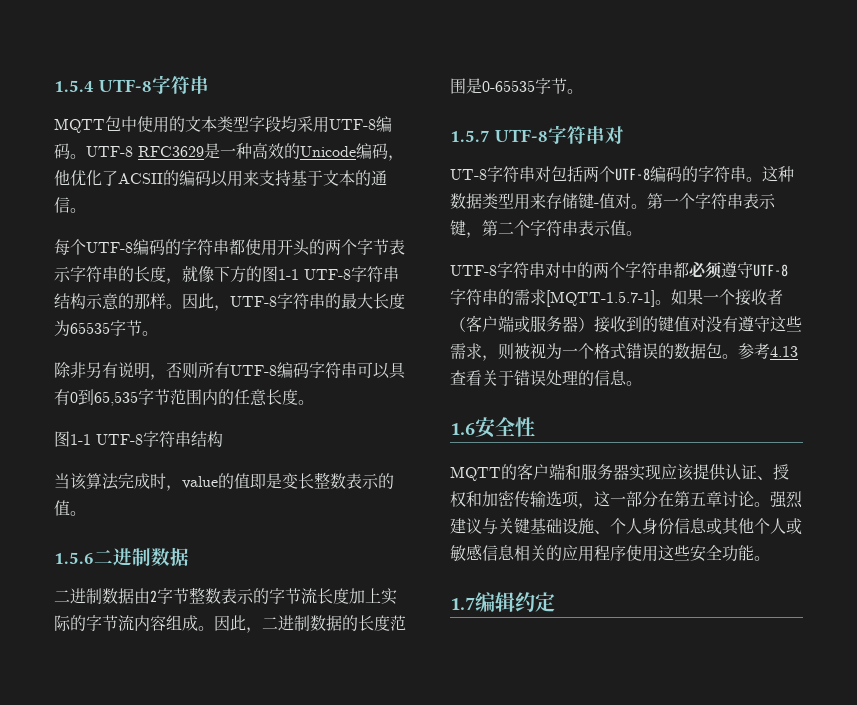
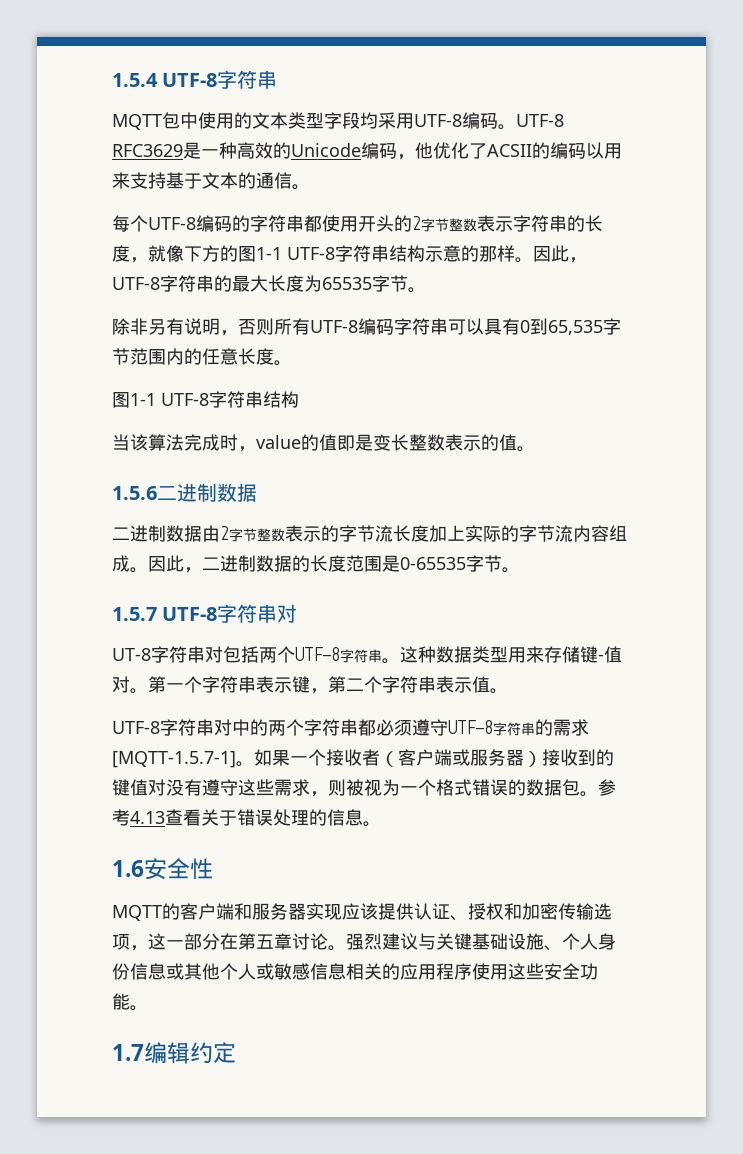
- 每个UTF-8编码的字符串都使用开头的两个字节表示字符串的长度，就像下方的图1-1 UTF-8字符串结构示意的那样。
+ 每个UTF-8编码的字符串都使用开头的2字节整数表示字符串的长度，就像下方的图1-1 UTF-8字符串结构示意的那样。
- UT-8字符串对包括两个UTF-8编码的字符串。
+ UT-8字符串对包括两个UTF-8字符串。

